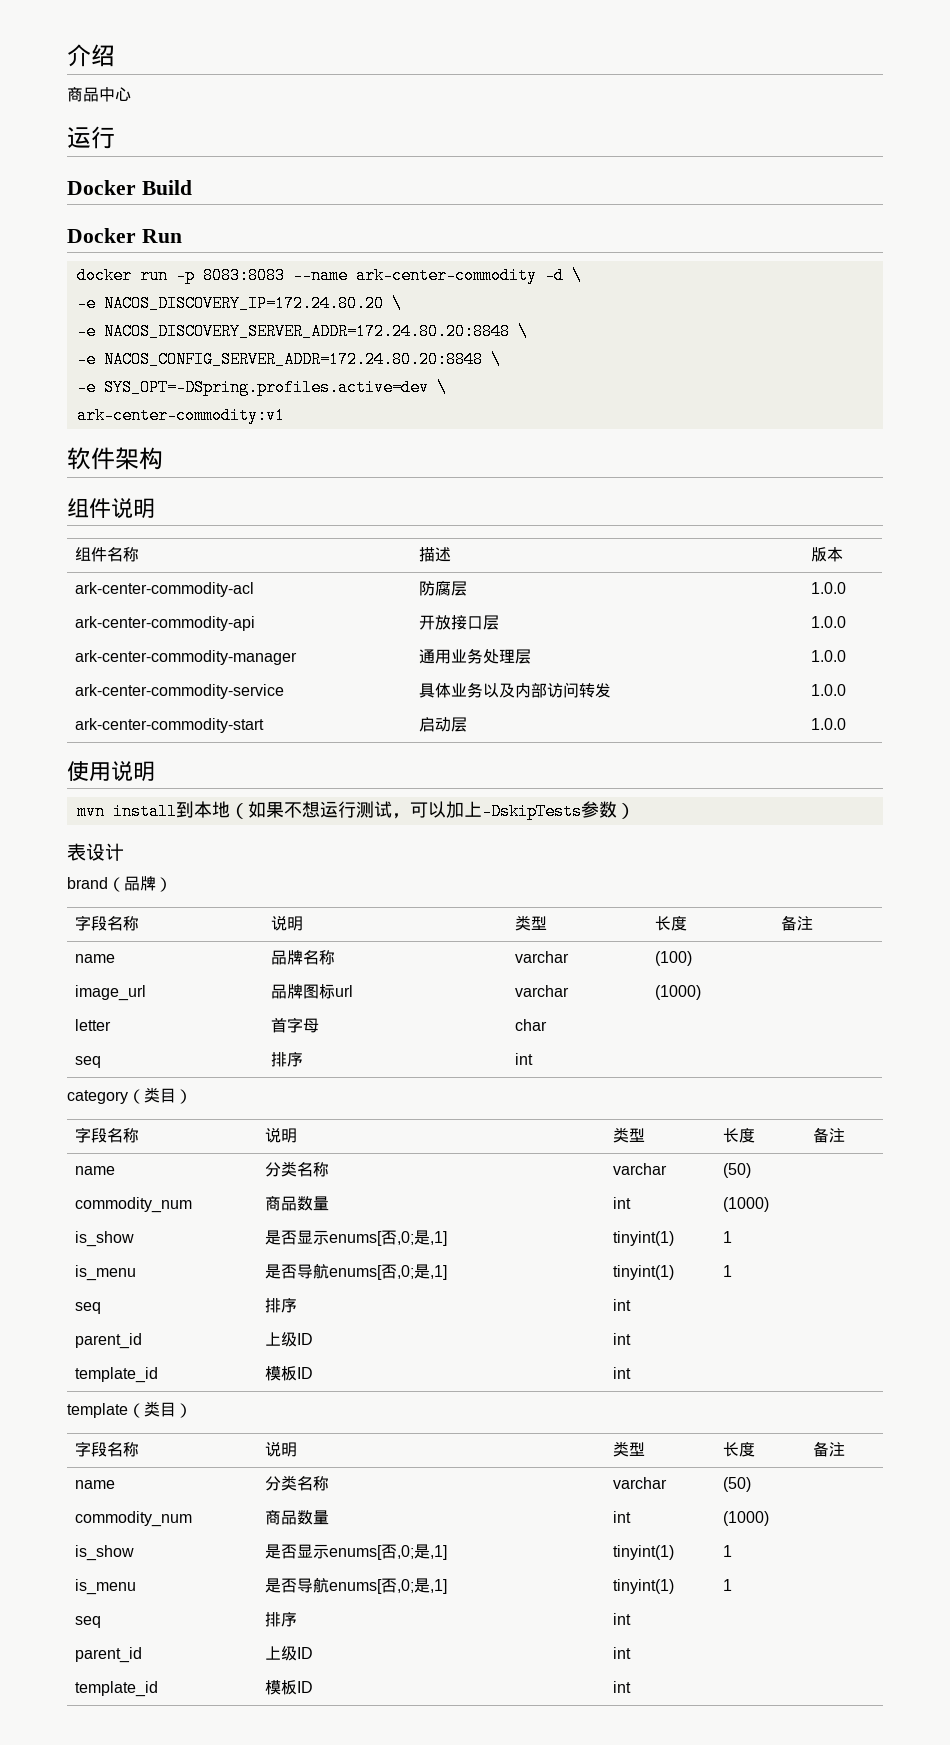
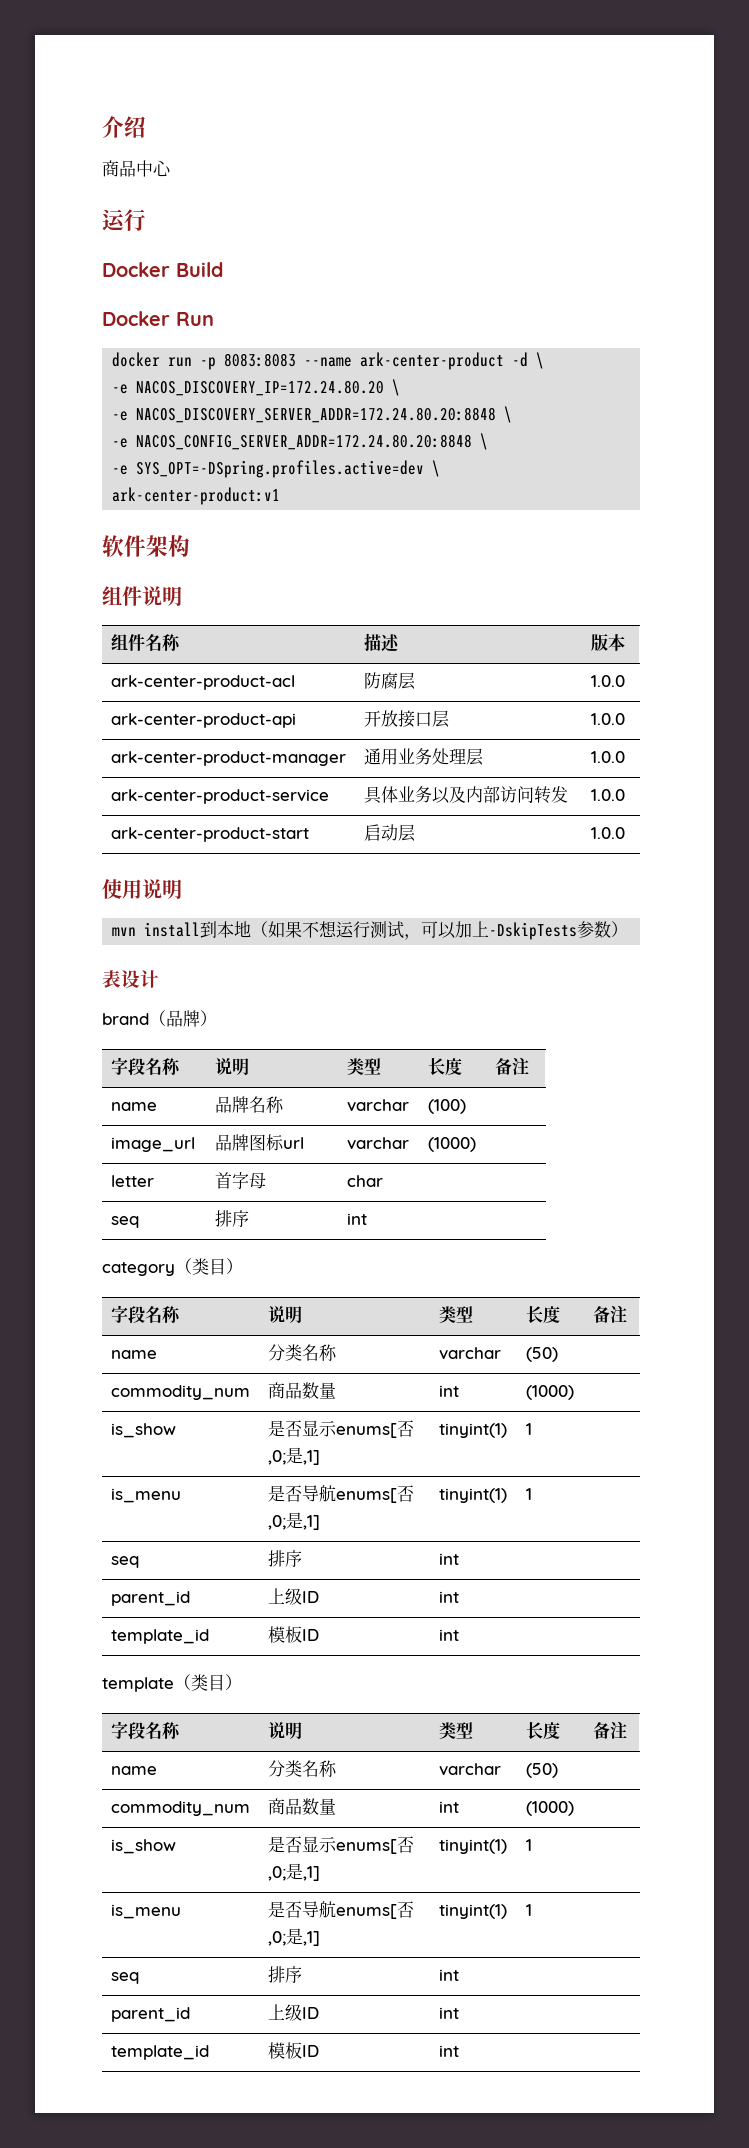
- docker run -p 8083:8083 --name ark-center-commodity -d \
+ docker run -p 8083:8083 --name ark-center-product -d \
- ark-center-commodity:v1
+ ark-center-product:v1
- ark-center-commodity-acl | 防腐层 | 1.0.0
+ ark-center-product-acl | 防腐层 | 1.0.0
- ark-center-commodity-api | 开放接口层 | 1.0.0
+ ark-center-product-api | 开放接口层 | 1.0.0
- ark-center-commodity-manager | 通用业务处理层 | 1.0.0
+ ark-center-product-manager | 通用业务处理层 | 1.0.0
- ark-center-commodity-service | 具体业务以及内部访问转发 | 1.0.0
+ ark-center-product-service | 具体业务以及内部访问转发 | 1.0.0
- ark-center-commodity-start | 启动层 | 1.0.0
+ ark-center-product-start | 启动层 | 1.0.0

